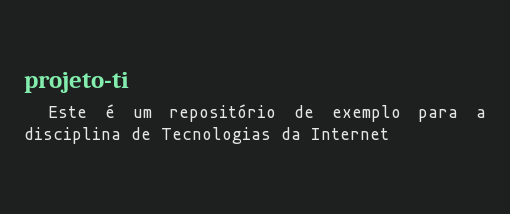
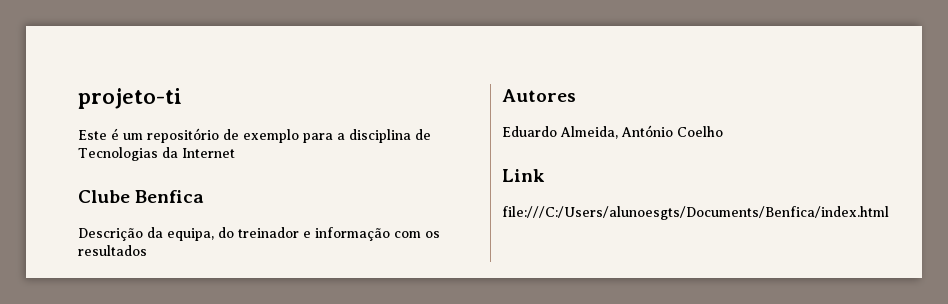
+ Clube Benfica
+ Descrição da equipa, do treinador e informação com os resultados
+ Autores
+ Eduardo Almeida, António Coelho
+ Link
+ file:///C:/Users/alunoesgts/Documents/Benfica/index.html

